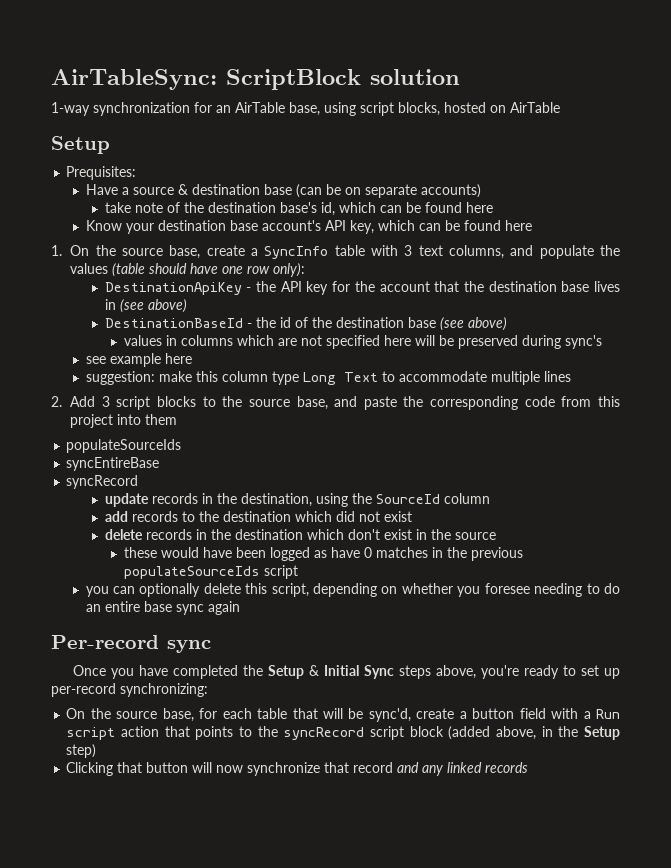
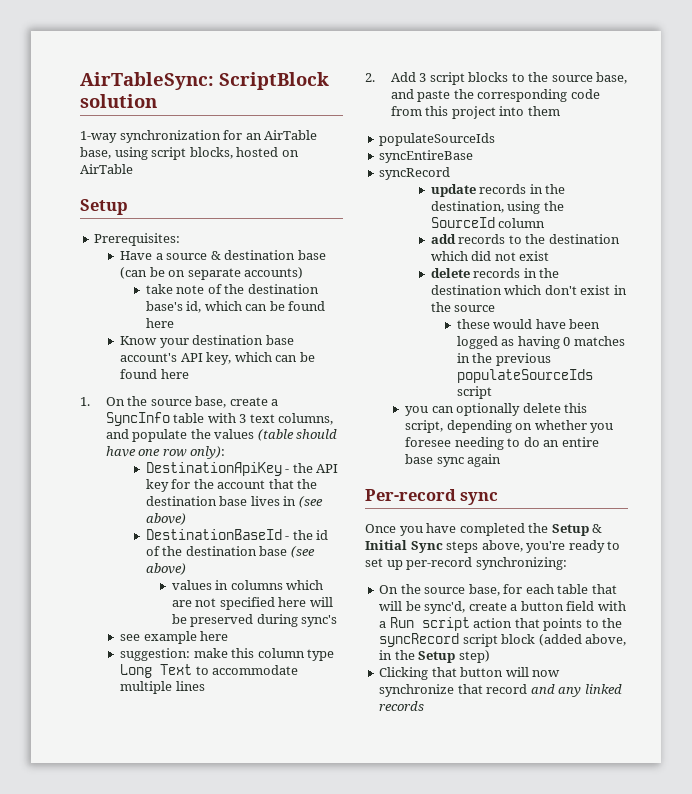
- Prequisites:
+ Prerequisites:
- these would have been logged as have 0 matches in the previous populateSourceIds script
+ these would have been logged as having 0 matches in the previous populateSourceIds script

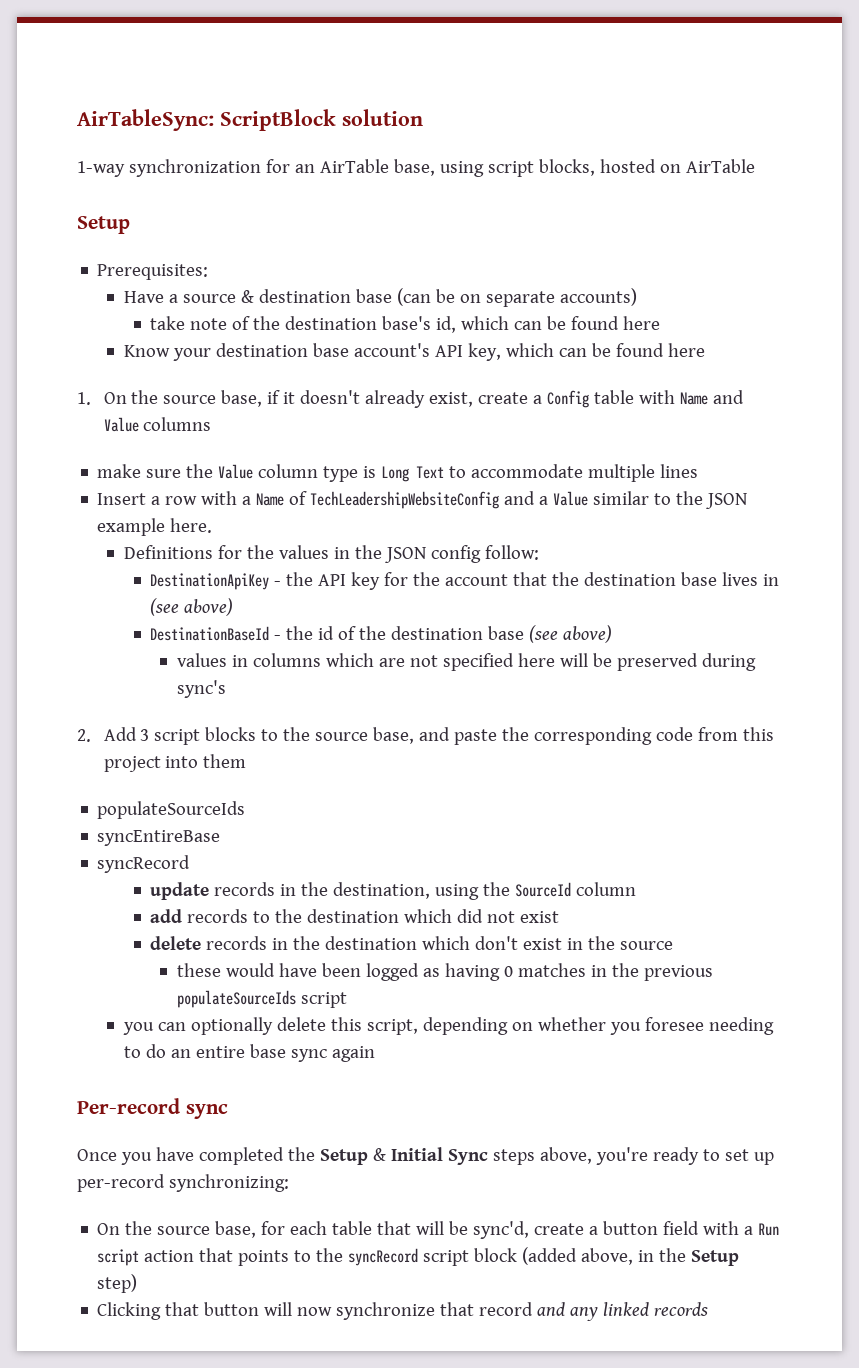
- 1. On the source base, create a SyncInfo table with 3 text columns, and populate the values (table should have one row only):
+ 1. On the source base, if it doesn't already exist, create a Config table with Name and Value columns
+ make sure the Value column type is Long Text to accommodate multiple lines
+ Insert a row with a Name of TechLeadershipWebsiteConfig and a Value similar to the JSON example here.
+ Definitions for the values in the JSON config follow:
- see example here
- suggestion: make this column type Long Text to accommodate multiple lines

